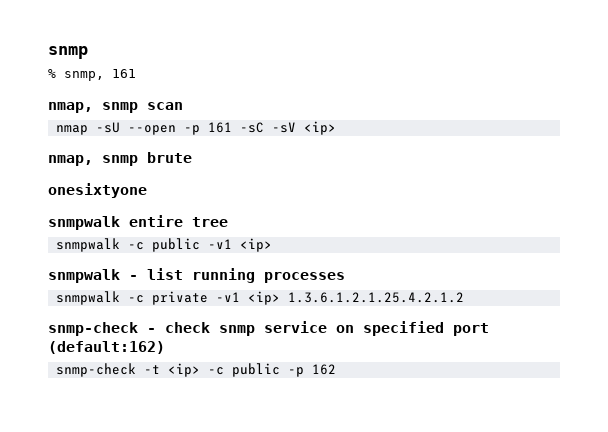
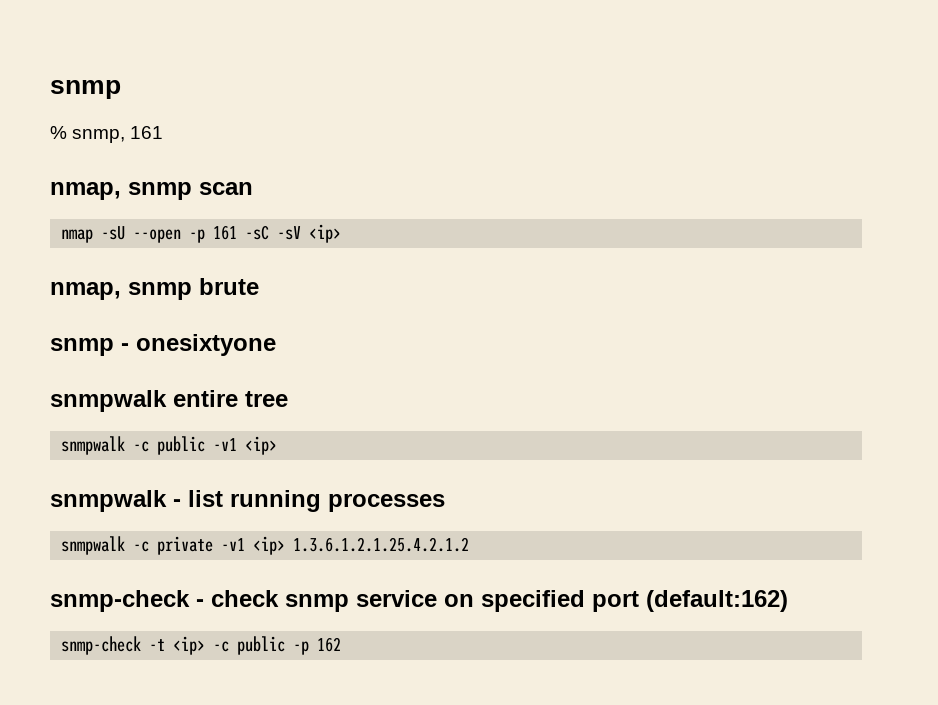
- onesixtyone
+ snmp - onesixtyone

